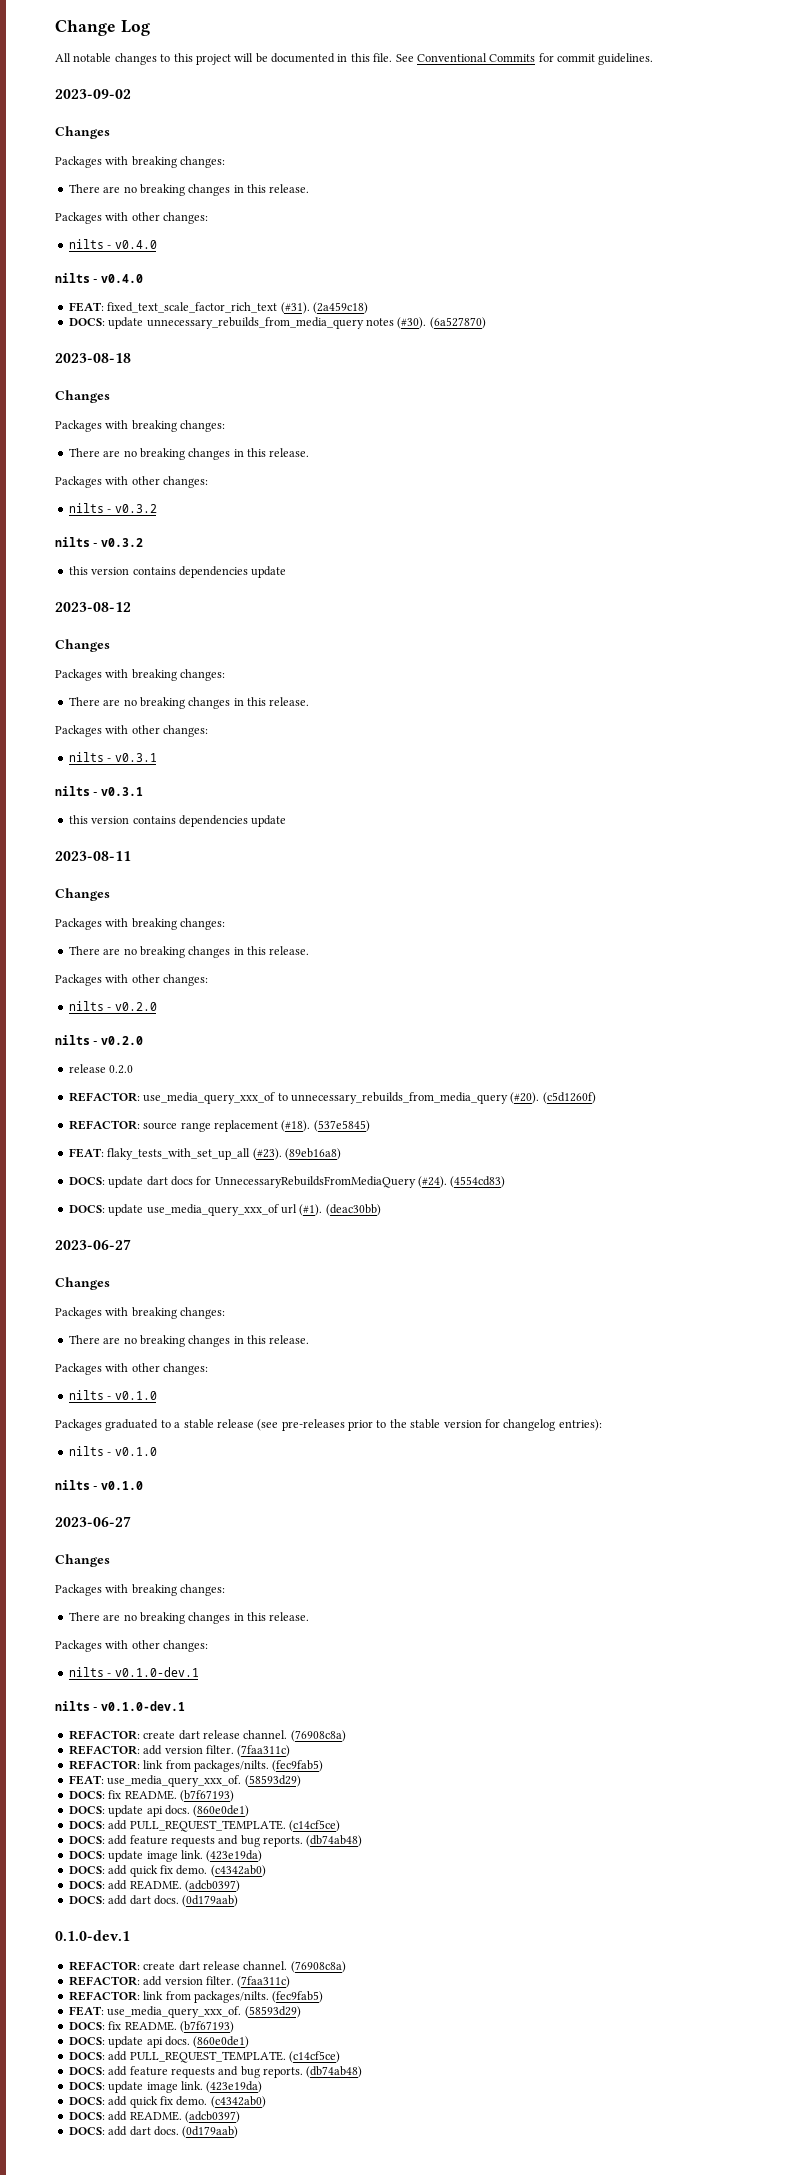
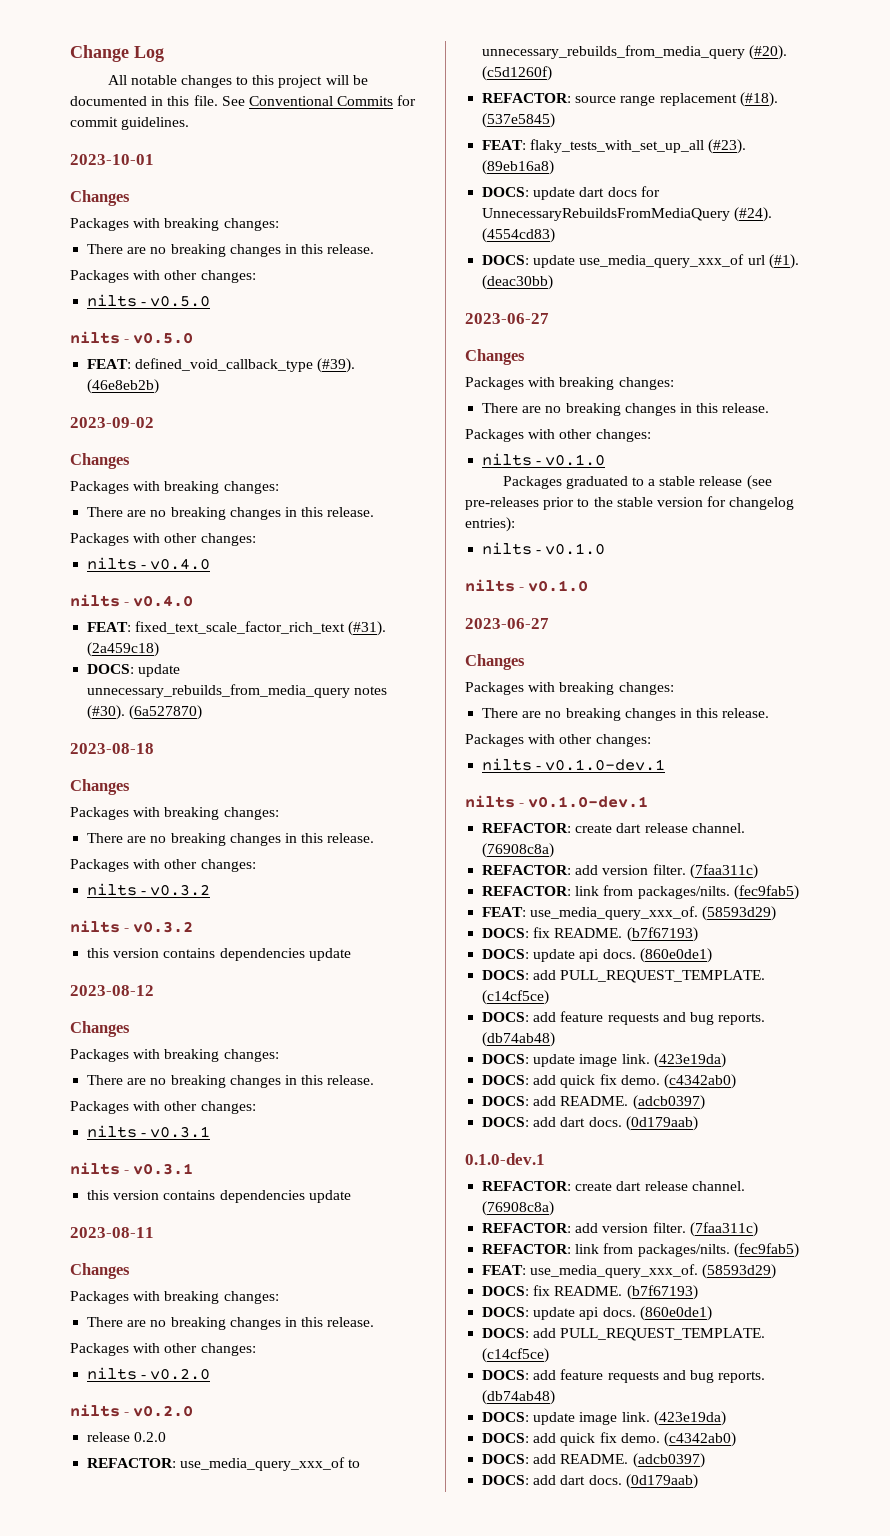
+ 2023-10-01
+ Changes
+ Packages with breaking changes:
+ There are no breaking changes in this release.
+ Packages with other changes:
+ nilts - v0.5.0
+ nilts - v0.5.0
+ FEAT: defined_void_callback_type (#39). (46e8eb2b)

